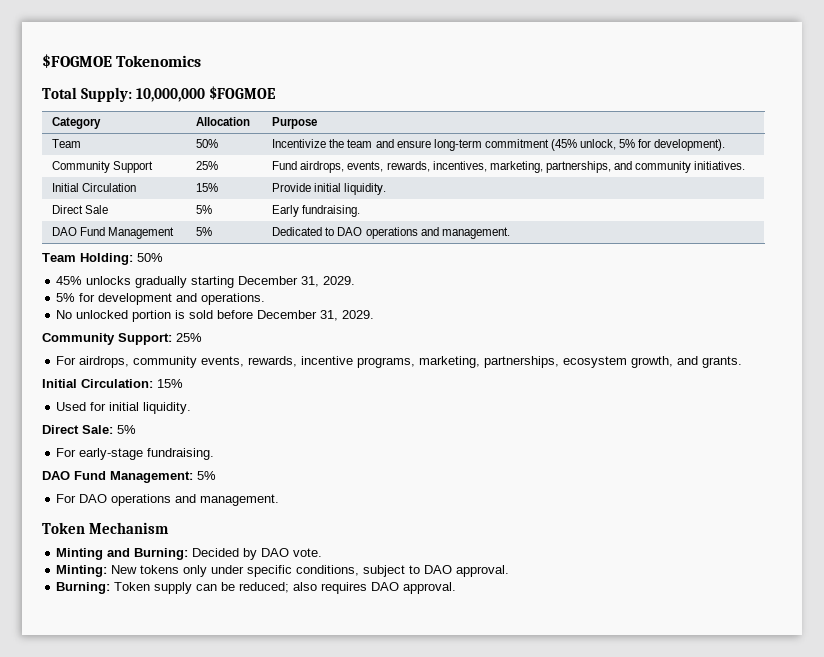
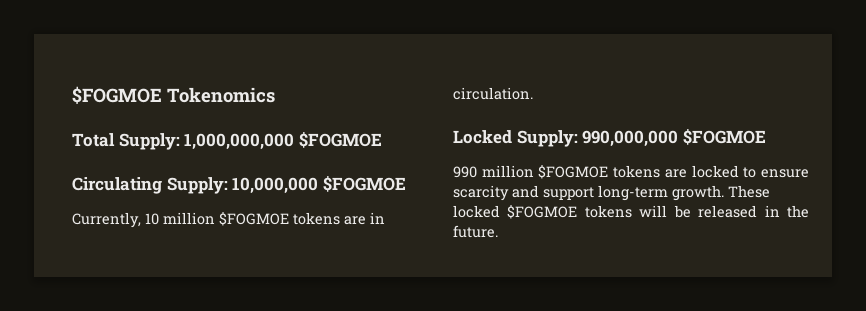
- Total Supply: 10,000,000 $FOGMOE
- Category | Allocation | Purpose
- Team | 50% | Incentivize the team and ensure long-term commitment (45% unlock, 5% for development).
- Community Support | 25% | Fund airdrops, events, rewards, incentives, marketing, partnerships, and community initiatives.
- Initial Circulation | 15% | Provide initial liquidity.
- Direct Sale | 5% | Early fundraising.
- DAO Fund Management | 5% | Dedicated to DAO operations and management.
- Team Holding: 50%
- 45% unlocks gradually starting December 31, 2029.
- 5% for development and operations.
- No unlocked portion is sold before December 31, 2029.
- Community Support: 25%
- For airdrops, community events, rewards, incentive programs, marketing, partnerships, ecosystem growth, and grants.
- Initial Circulation: 15%
- Used for initial liquidity.
- Direct Sale: 5%
- For early-stage fundraising.
- DAO Fund Management: 5%
- For DAO operations and management.
- Token Mechanism
- Minting and Burning: Decided by DAO vote.
- Minting: New tokens only under specific conditions, subject to DAO approval.
- Burning: Token supply can be reduced; also requires DAO approval.
+ Total Supply: 1,000,000,000 $FOGMOE
+ Circulating Supply: 10,000,000 $FOGMOE
+ Currently, 10 million $FOGMOE tokens are in circulation.
+ Locked Supply: 990,000,000 $FOGMOE
+ 990 million $FOGMOE tokens are locked to ensure scarcity and support long-term growth. These locked $FOGMOE tokens will be released in the future.

